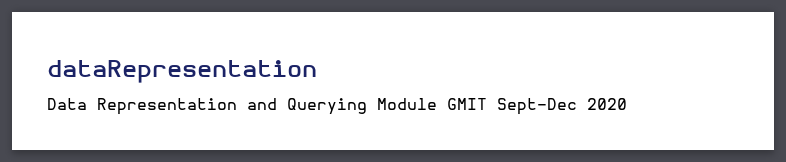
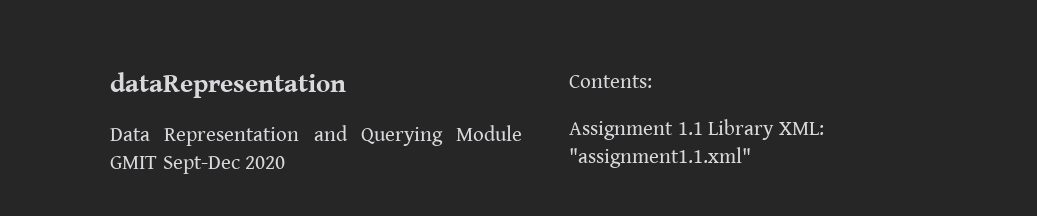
+ Contents:
+ Assignment 1.1 Library XML: "assignment1.1.xml"

